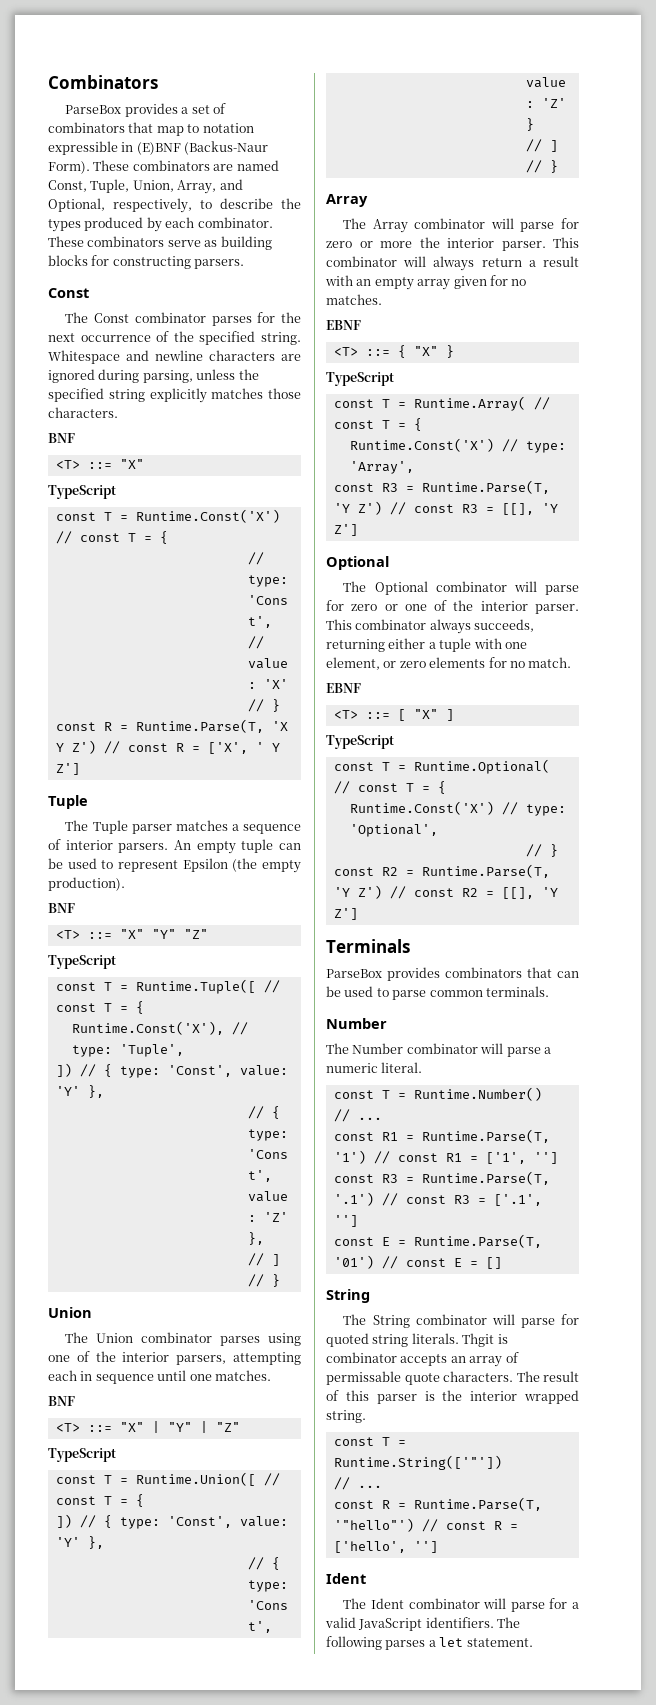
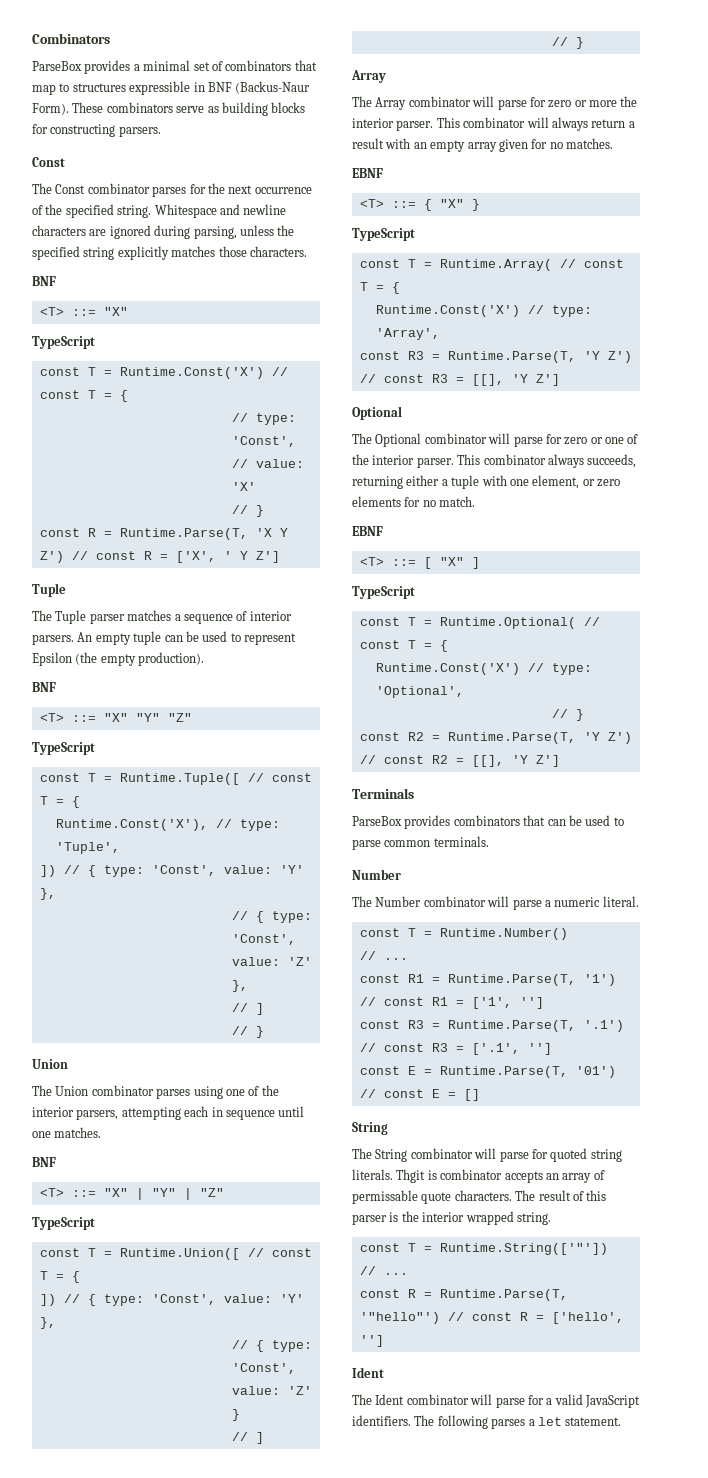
- ParseBox provides a set of combinators that map to notation expressible in (E)BNF (Backus-Naur Form).
+ ParseBox provides a minimal set of combinators that map to structures expressible in BNF (Backus-Naur Form).
- These combinators are named Const, Tuple, Union, Array, and Optional, respectively, to describe the types produced by each combinator. These combinators serve as building blocks for constructing parsers.
+ These combinators serve as building blocks for constructing parsers.

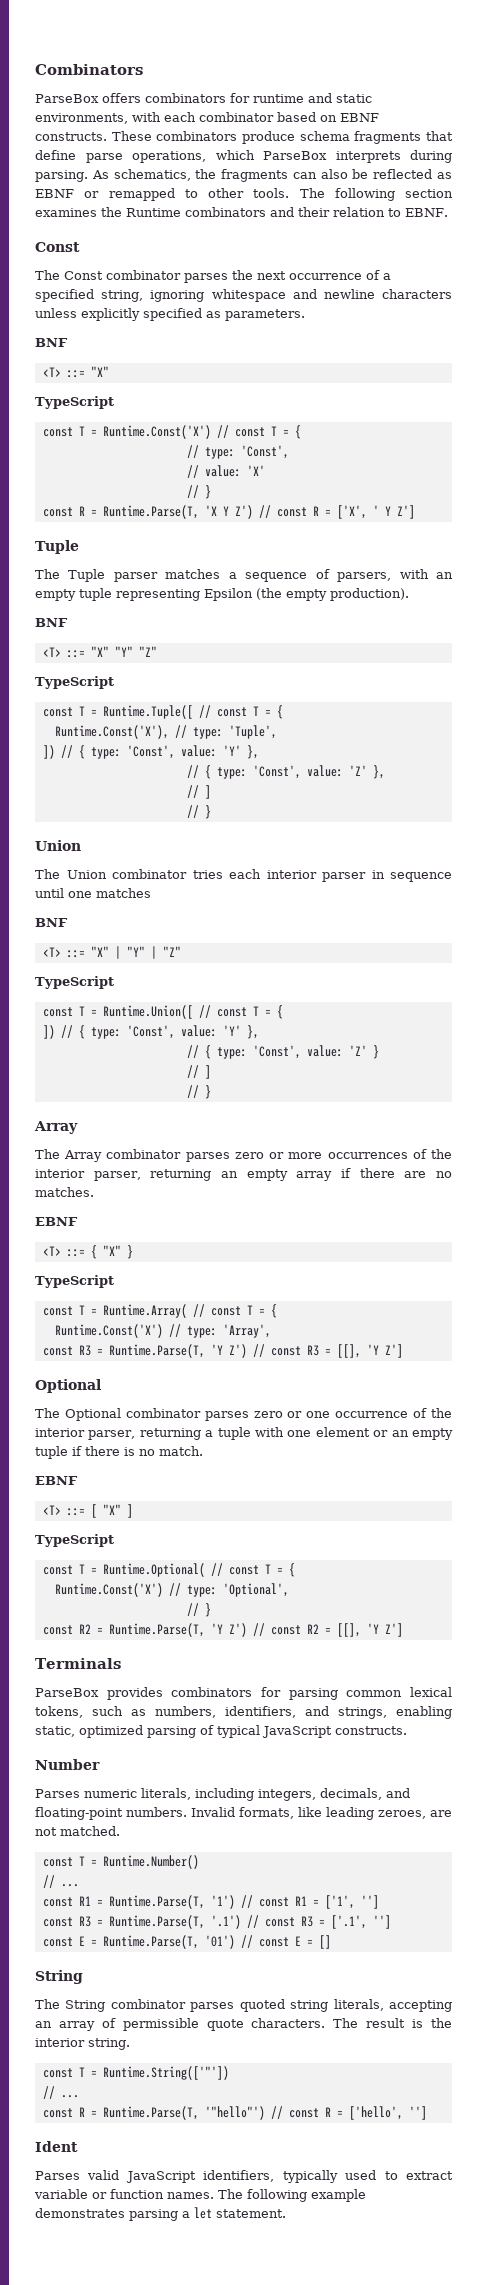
- ParseBox provides a minimal set of combinators that map to structures expressible in BNF (Backus-Naur Form). These combinators serve as building blocks for constructing parsers.
+ ParseBox offers combinators for runtime and static environments, with each combinator based on EBNF constructs. These combinators produce schema fragments that define parse operations, which ParseBox interprets during parsing. As schematics, the fragments can also be reflected as EBNF or remapped to other tools. The following section examines the Runtime combinators and their relation to EBNF.
- The Const combinator parses for the next occurrence of the specified string. Whitespace and newline characters are ignored during parsing, unless the specified string explicitly matches those characters.
+ The Const combinator parses the next occurrence of a specified string, ignoring whitespace and newline characters unless explicitly specified as parameters.
- The Tuple parser matches a sequence of interior parsers. An empty tuple can be used to represent Epsilon (the empty production).
+ The Tuple parser matches a sequence of parsers, with an empty tuple representing Epsilon (the empty production).
- The Union combinator parses using one of the interior parsers, attempting each in sequence until one matches.
+ The Union combinator tries each interior parser in sequence until one matches
- The Array combinator will parse for zero or more the interior parser. This combinator will always return a result with an empty array given for no matches.
+ The Array combinator parses zero or more occurrences of the interior parser, returning an empty array if there are no matches.
- The Optional combinator will parse for zero or one of the interior parser. This combinator always succeeds, returning either a tuple with one element, or zero elements for no match.
+ The Optional combinator parses zero or one occurrence of the interior parser, returning a tuple with one element or an empty tuple if there is no match.
- ParseBox provides combinators that can be used to parse common terminals.
+ ParseBox provides combinators for parsing common lexical tokens, such as numbers, identifiers, and strings, enabling static, optimized parsing of typical JavaScript constructs.
  Number
- The Number combinator will parse a numeric literal.
+ Parses numeric literals, including integers, decimals, and floating-point numbers. Invalid formats, like leading zeroes, are not matched.
- The String combinator will parse for quoted string literals. Thgit is combinator accepts an array of permissable quote characters.
+ The String combinator parses quoted string literals, accepting an array of permissible quote characters.
- The result of this parser is the interior wrapped string.
+ The result is the interior string.
- The Ident combinator will parse for a valid JavaScript identifiers. The following parses a let statement.
+ Parses valid JavaScript identifiers, typically used to extract variable or function names. The following example demonstrates parsing a let statement.

